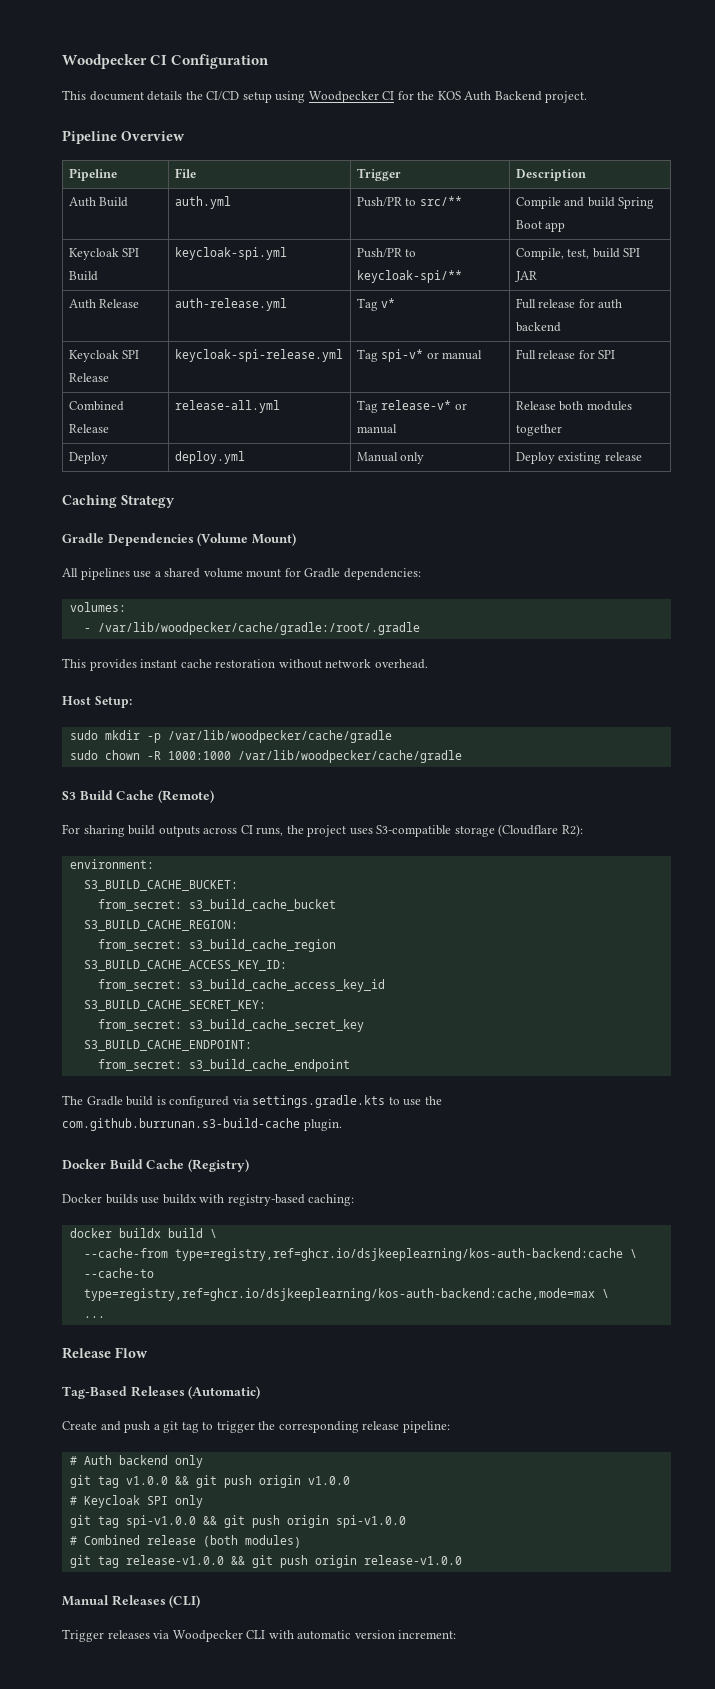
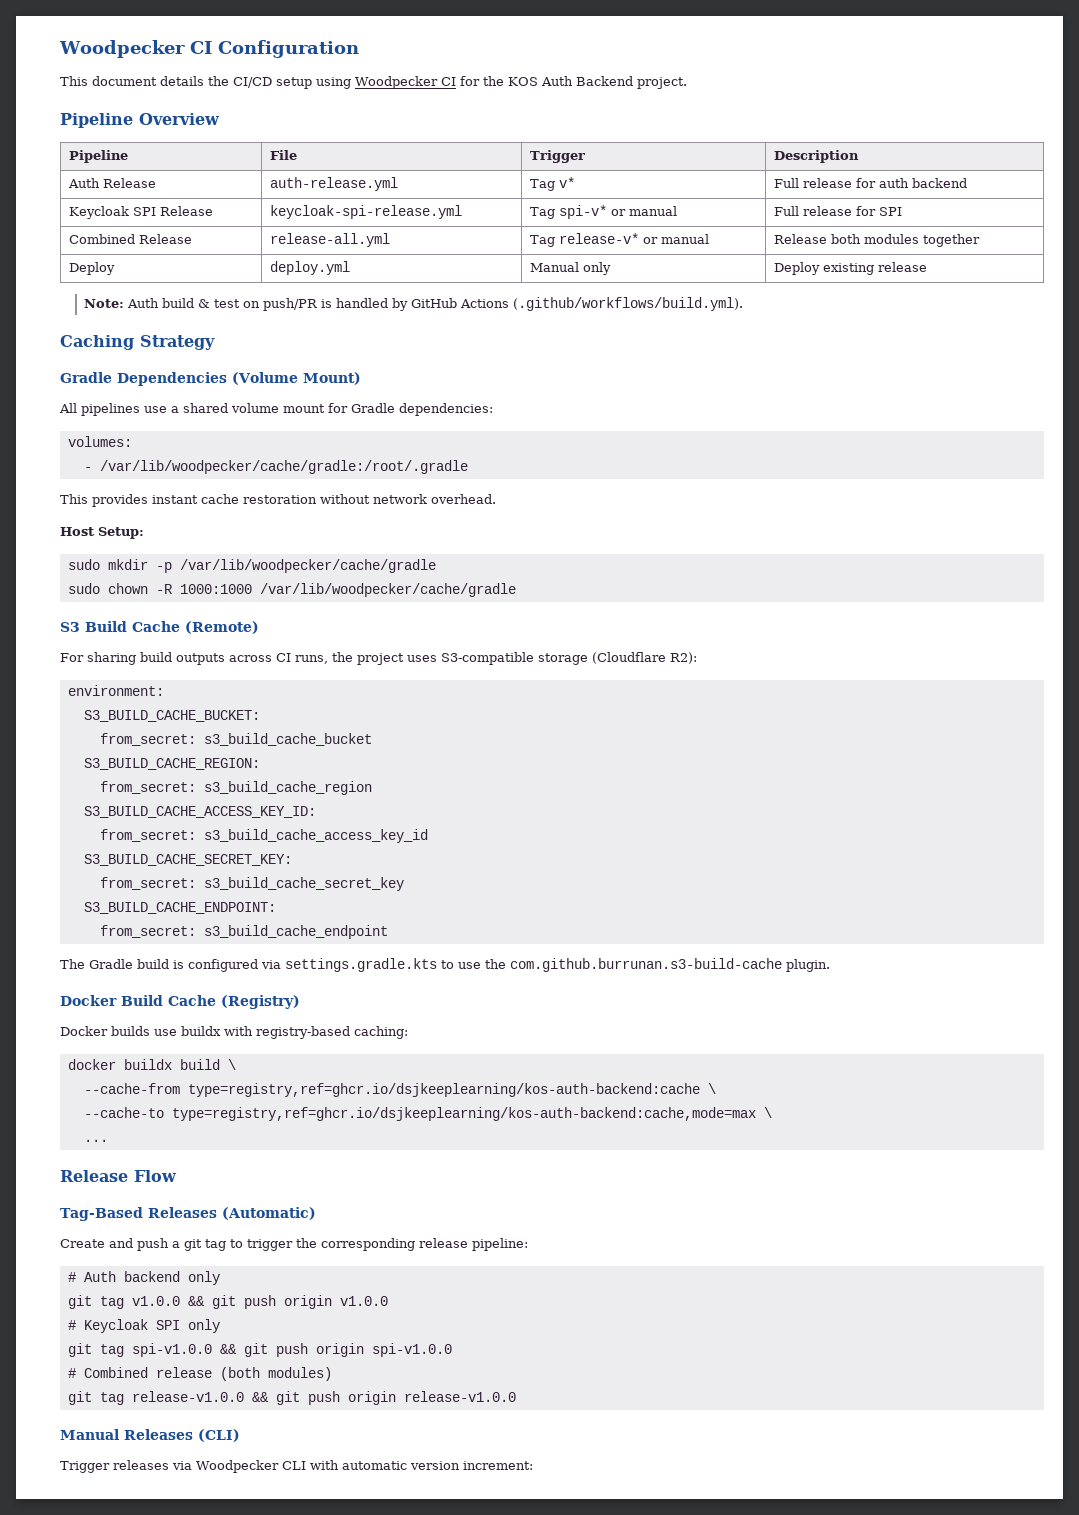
- Auth Build | auth.yml | Push/PR to src/** | Compile and build Spring Boot app
- Keycloak SPI Build | keycloak-spi.yml | Push/PR to keycloak-spi/** | Compile, test, build SPI JAR
+ Note: Auth build & test on push/PR is handled by GitHub Actions (.github/workflows/build.yml).

